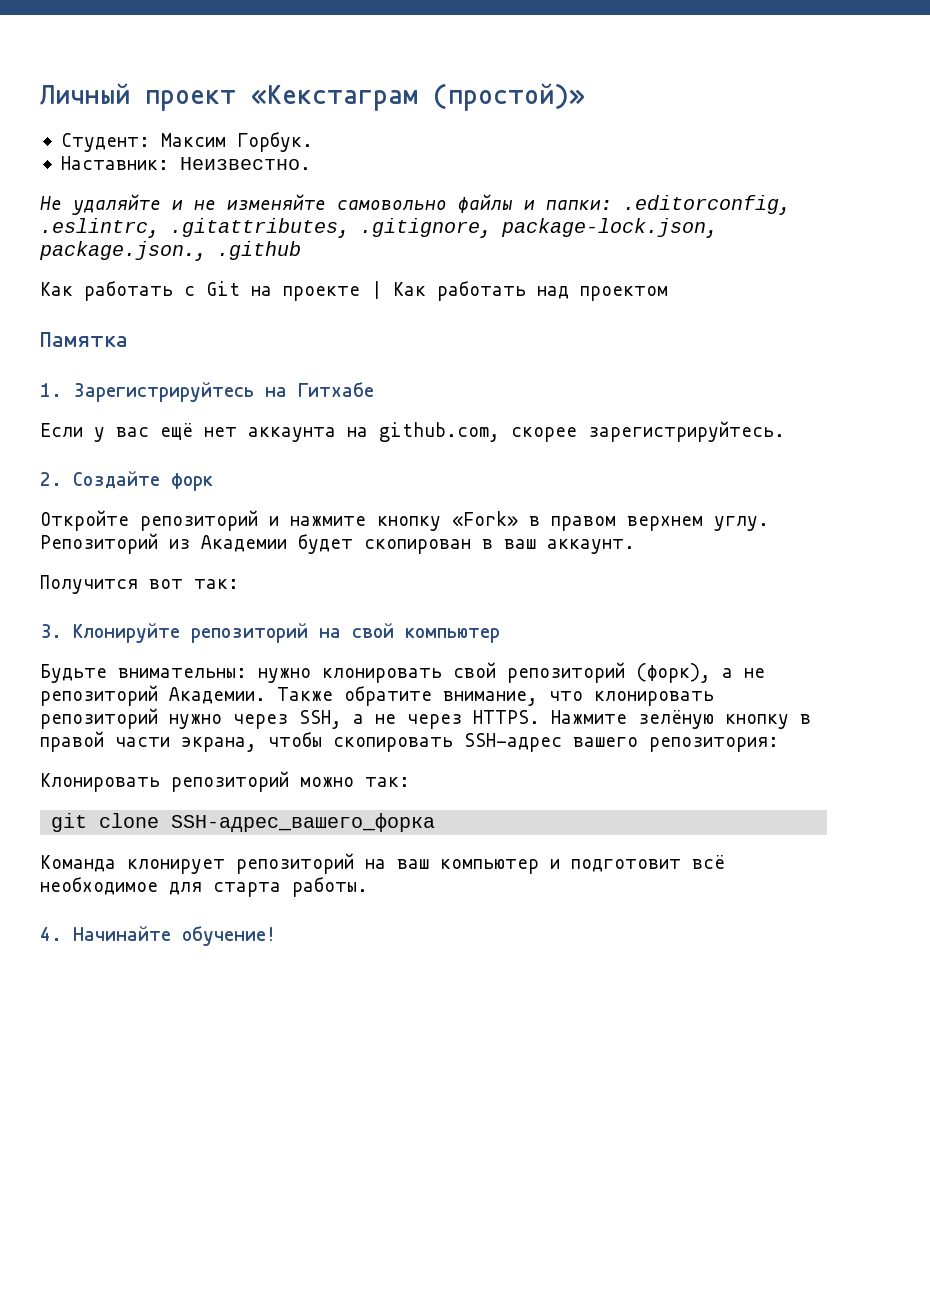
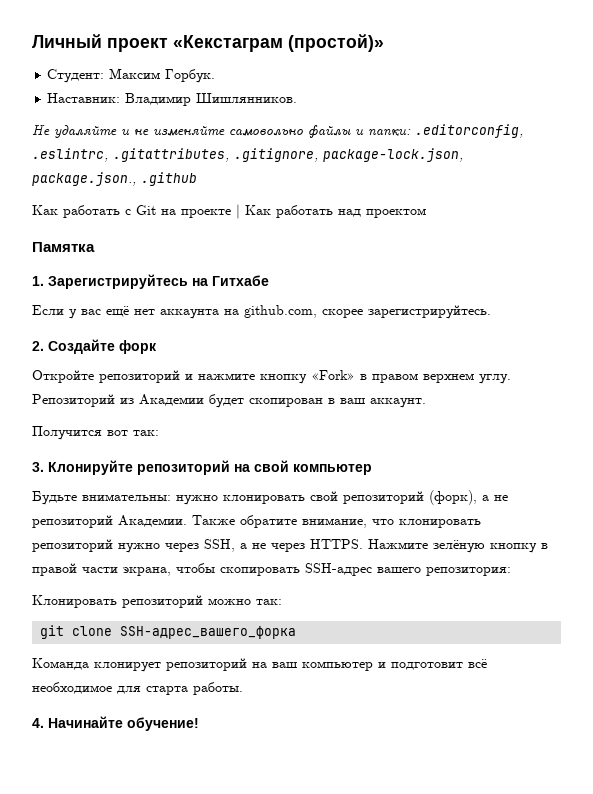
- Наставник: Неизвестно.
+ Наставник: Владимир Шишлянников.

